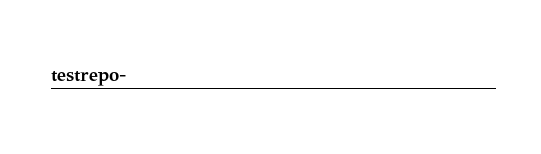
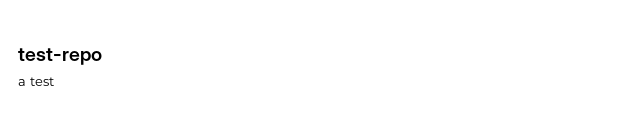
- testrepo-
+ test-repo
+ a test

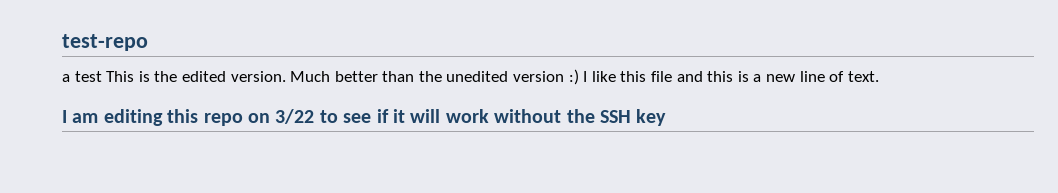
- a test
+ a test This is the edited version. Much better than the unedited version :) I like this file and this is a new line of text.
+ I am editing this repo on 3/22 to see if it will work without the SSH key

